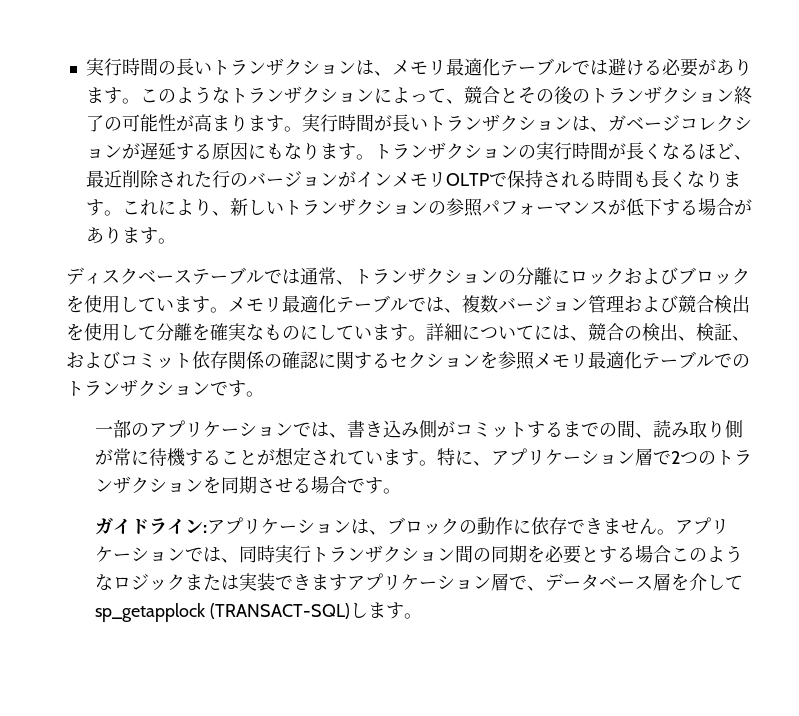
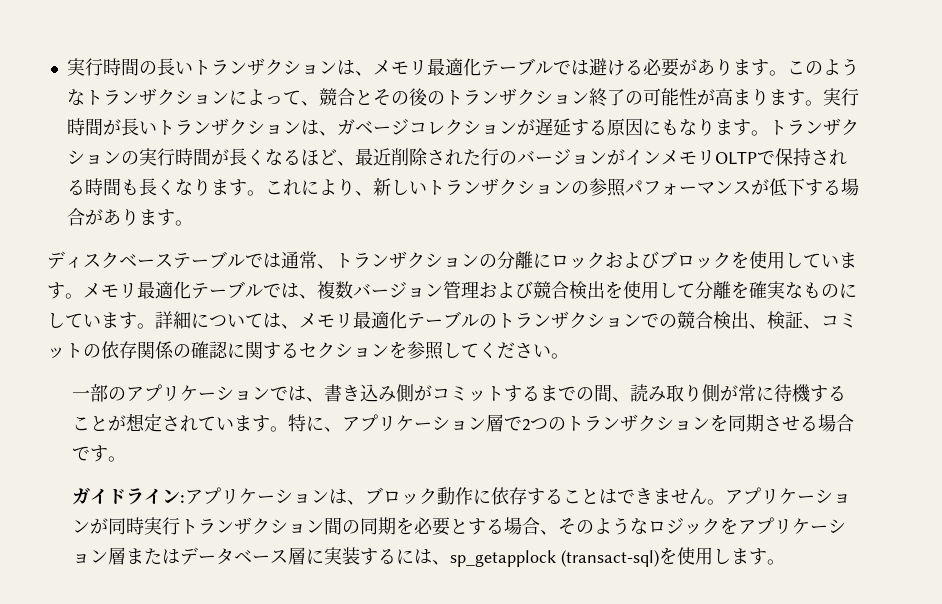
- 詳細についてには、競合の検出、検証、およびコミット依存関係の確認に関するセクションを参照メモリ最適化テーブルでのトランザクションです。
+ 詳細については、メモリ最適化テーブルのトランザクションでの競合検出、検証、コミットの依存関係の確認に関するセクションを参照してください。
- ガイドライン:アプリケーションは、ブロックの動作に依存できません。
+ ガイドライン:アプリケーションは、ブロック動作に依存することはできません。
- アプリケーションでは、同時実行トランザクション間の同期を必要とする場合このようなロジックまたは実装できますアプリケーション層で、データベース層を介してsp_getapplock (TRANSACT-SQL)します。
+ アプリケーションが同時実行トランザクション間の同期を必要とする場合、そのようなロジックをアプリケーション層またはデータベース層に実装するには、sp_getapplock (transact-sql)を使用します。

